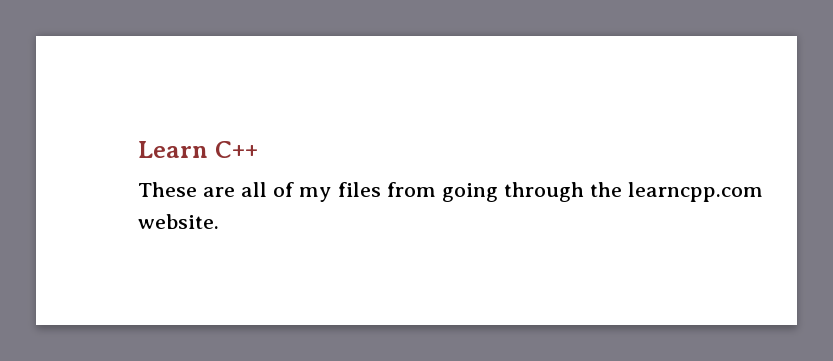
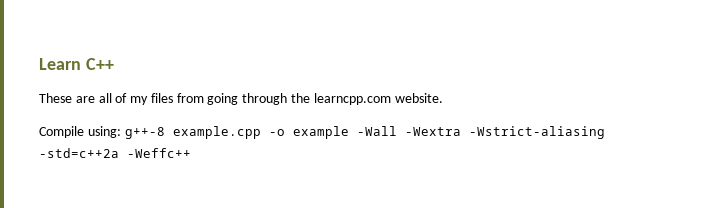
+ Compile using: g++-8 example.cpp -o example -Wall -Wextra -Wstrict-aliasing -std=c++2a -Weffc++

